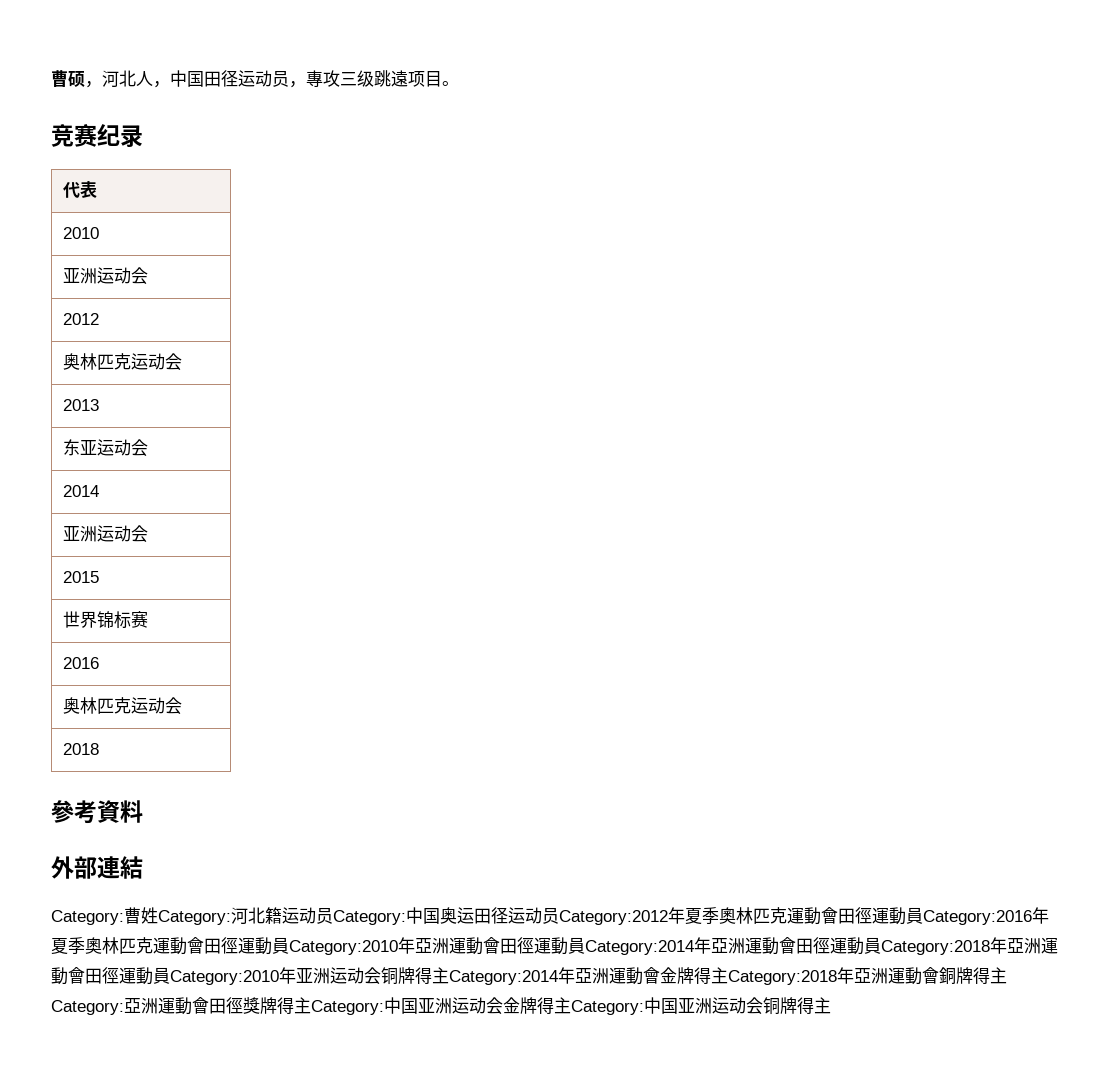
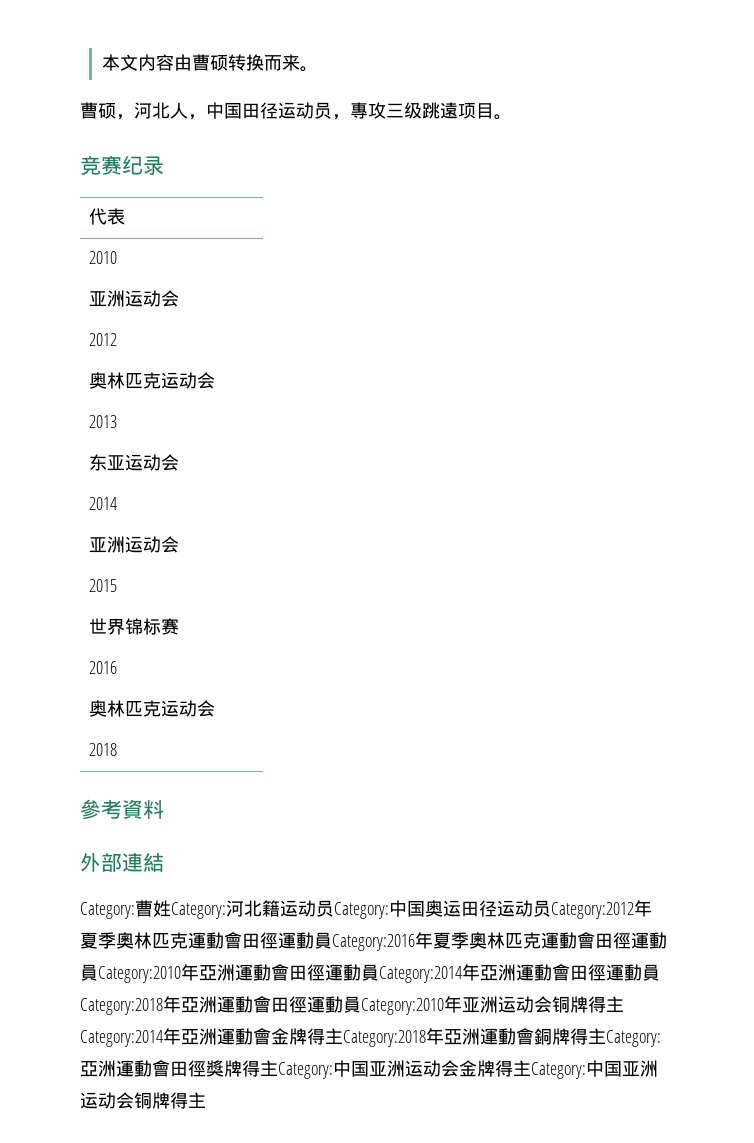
+ 本文内容由曹硕转换而来。

